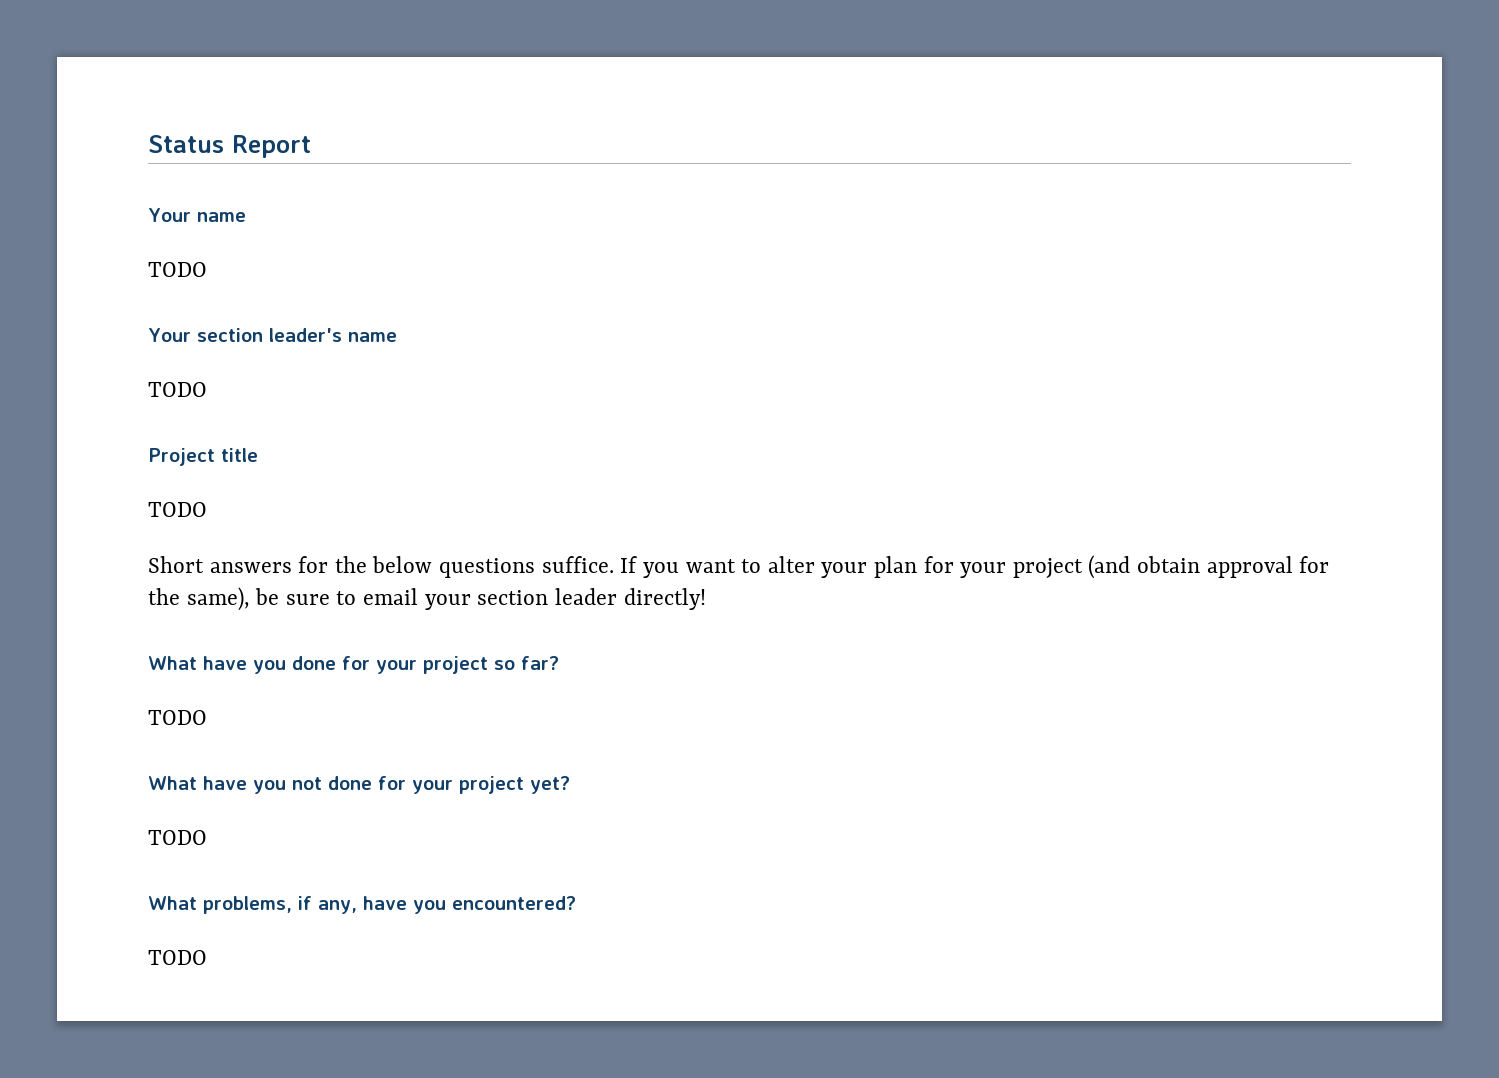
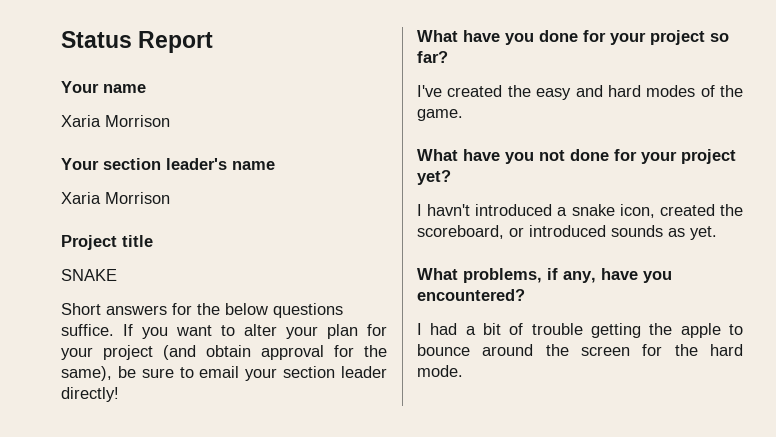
  Your name
- TODO
+ Xaria Morrison
  Your section leader's name
- TODO
+ Xaria Morrison
  Project title
- TODO
+ SNAKE
  What have you done for your project so far?
- TODO
+ I've created the easy and hard modes of the game.
  What have you not done for your project yet?
- TODO
+ I havn't introduced a snake icon, created the scoreboard, or introduced sounds as yet.
  What problems, if any, have you encountered?
- TODO
+ I had a bit of trouble getting the apple to bounce around the screen for the hard mode.

